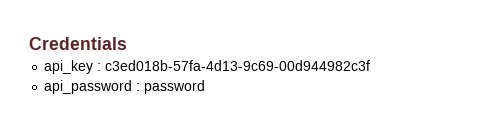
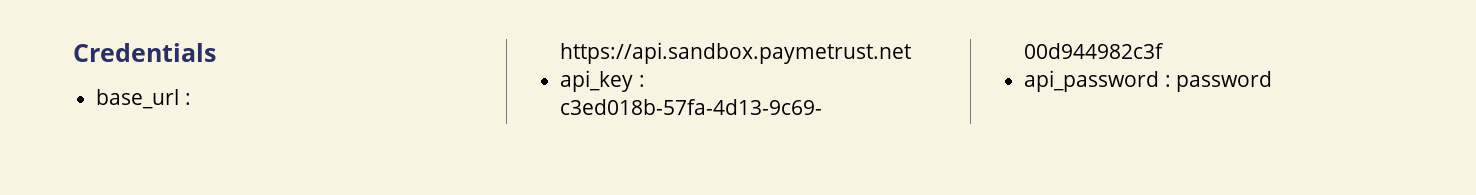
+ base_url : https://api.sandbox.paymetrust.net

